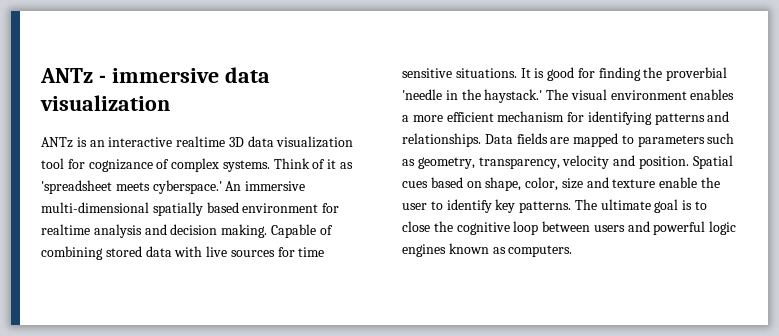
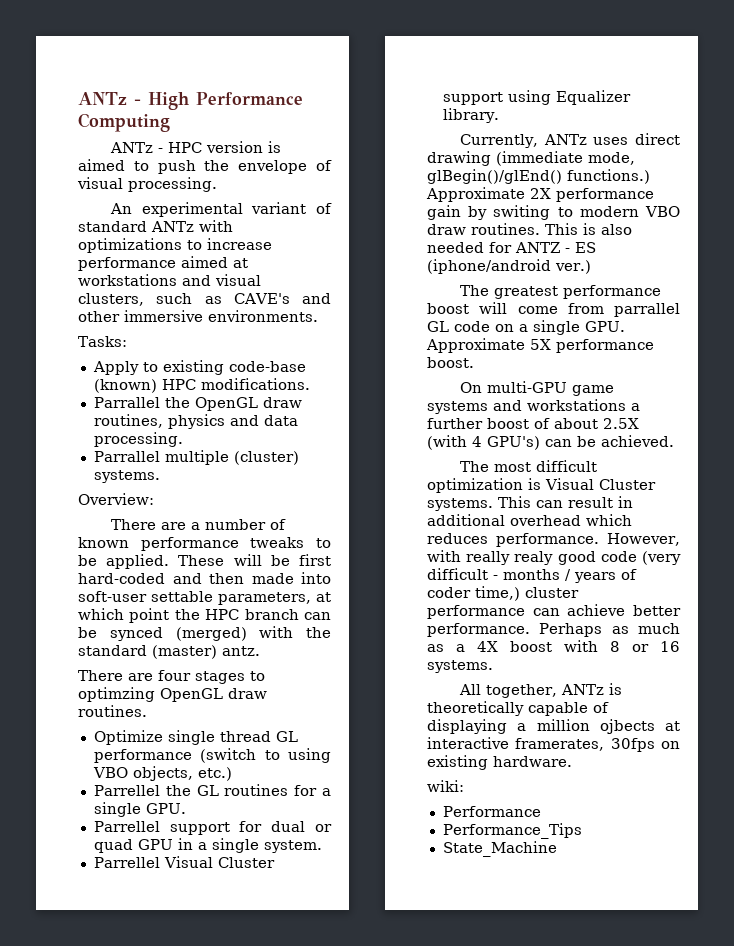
- ANTz - immersive data visualization
- ANTz is an interactive realtime 3D data visualization tool for cognizance of complex systems. Think of it as 'spreadsheet meets cyberspace.' An immersive multi-dimensional spatially based environment for realtime analysis and decision making. Capable of combining stored data with live sources for time sensitive situations. It is good for finding the proverbial 'needle in the haystack.' The visual environment enables a more efficient mechanism for identifying patterns and relationships. Data fields are mapped to parameters such as geometry, transparency, velocity and position. Spatial cues based on shape, color, size and texture enable the user to identify key patterns. The ultimate goal is to close the cognitive loop between users and powerful logic engines known as computers.
+ ANTz - High Performance Computing
+ ANTz - HPC version is aimed to push the envelope of visual processing.
+ An experimental variant of standard ANTz with optimizations to increase performance aimed at workstations and visual clusters, such as CAVE's and other immersive environments.
+ Tasks:
+ Apply to existing code-base (known) HPC modifications.
+ Parrallel the OpenGL draw routines, physics and data processing.
+ Parrallel multiple (cluster) systems.
+ Overview:
+ There are a number of known performance tweaks to be applied. These will be first hard-coded and then made into soft-user settable parameters, at which point the HPC branch can be synced (merged) with the standard (master) antz.
+ There are four stages to optimzing OpenGL draw routines.
+ Optimize single thread GL performance (switch to using VBO objects, etc.)
+ Parrellel the GL routines for a single GPU.
+ Parrellel support for dual or quad GPU in a single system.
+ Parrellel Visual Cluster support using Equalizer library.
+ Currently, ANTz uses direct drawing (immediate mode, glBegin()/glEnd() functions.) Approximate 2X performance gain by switing to modern VBO draw routines. This is also needed for ANTZ - ES (iphone/android ver.)
+ The greatest performance boost will come from parrallel GL code on a single GPU. Approximate 5X performance boost.
+ On multi-GPU game systems and workstations a further boost of about 2.5X (with 4 GPU's) can be achieved.
+ The most difficult optimization is Visual Cluster systems. This can result in additional overhead which reduces performance. However, with really realy good code (very difficult - months / years of coder time,) cluster performance can achieve better performance. Perhaps as much as a 4X boost with 8 or 16 systems.
+ All together, ANTz is theoretically capable of displaying a million ojbects at interactive framerates, 30fps on existing hardware.
+ wiki:
+ Performance
+ Performance_Tips
+ State_Machine

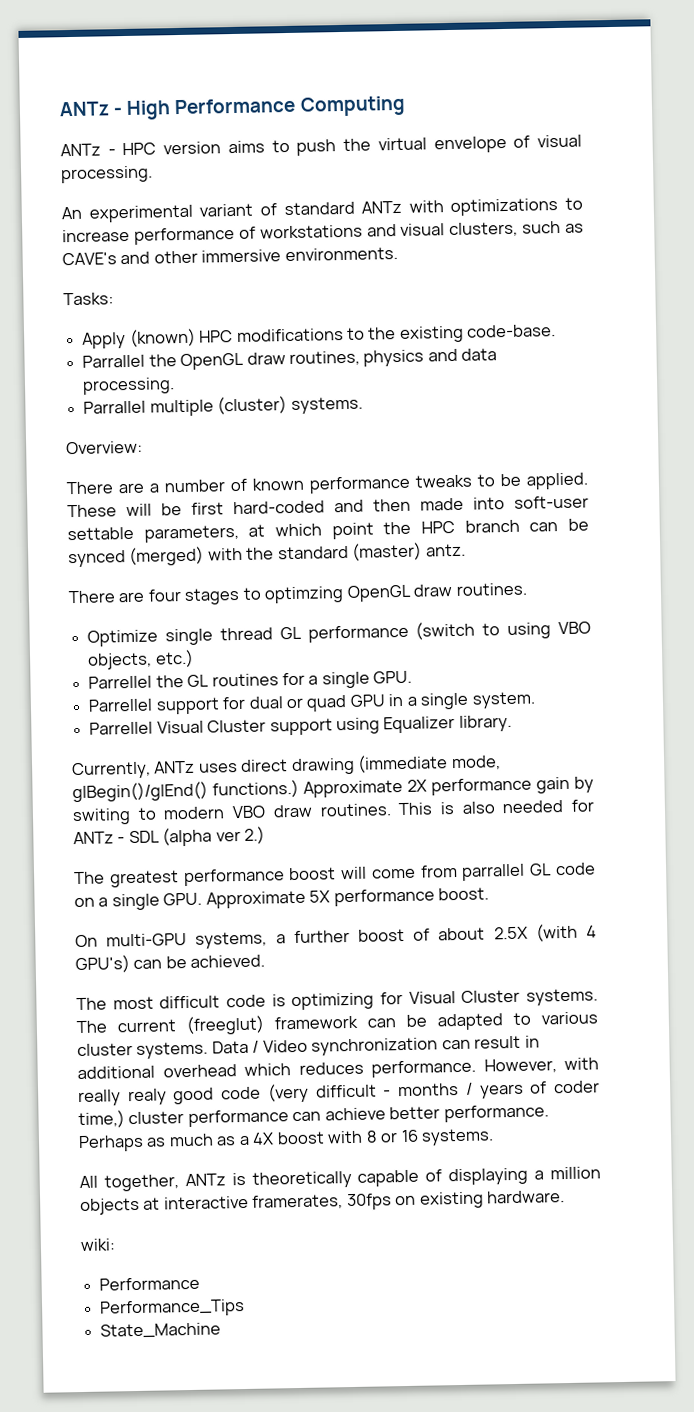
- ANTz - HPC version is aimed to push the envelope of visual processing.
+ ANTz - HPC version aims to push the virtual envelope of visual processing.
- An experimental variant of standard ANTz with optimizations to increase performance aimed at workstations and visual clusters, such as CAVE's and other immersive environments.
+ An experimental variant of standard ANTz with optimizations to increase performance of workstations and visual clusters, such as CAVE's and other immersive environments.
- Apply to existing code-base (known) HPC modifications.
+ Apply (known) HPC modifications to the existing code-base.
- This is also needed for ANTZ - ES (iphone/android ver.)
+ This is also needed for ANTz - SDL (alpha ver 2.)
- On multi-GPU game systems and workstations a further boost of about 2.5X (with 4 GPU's) can be achieved.
+ On multi-GPU systems, a further boost of about 2.5X (with 4 GPU's) can be achieved.
- The most difficult optimization is Visual Cluster systems. This can result in additional overhead which reduces performance.
+ The most difficult code is optimizing for Visual Cluster systems. The current (freeglut) framework can be adapted to various cluster systems. Data / Video synchronization can result in additional overhead which reduces performance.
- All together, ANTz is theoretically capable of displaying a million ojbects at interactive framerates, 30fps on existing hardware.
+ All together, ANTz is theoretically capable of displaying a million objects at interactive framerates, 30fps on existing hardware.

